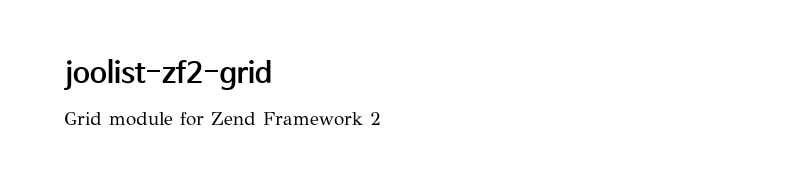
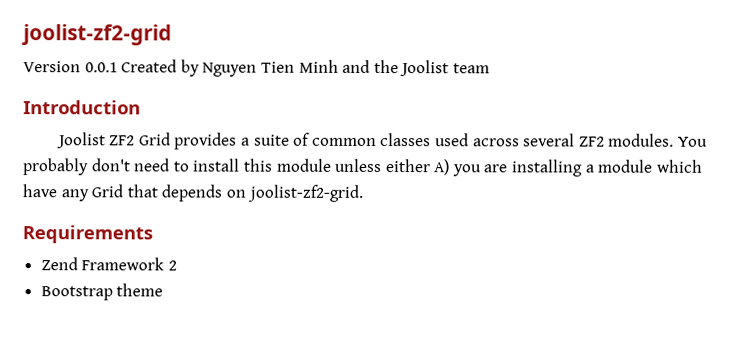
- Grid module for Zend Framework 2
+ Version 0.0.1 Created by Nguyen Tien Minh and the Joolist team
+ Introduction
+ Joolist ZF2 Grid provides a suite of common classes used across several ZF2 modules. You probably don't need to install this module unless either A) you are installing a module which have any Grid that depends on joolist-zf2-grid.
+ Requirements
+ Zend Framework 2
+ Bootstrap theme

